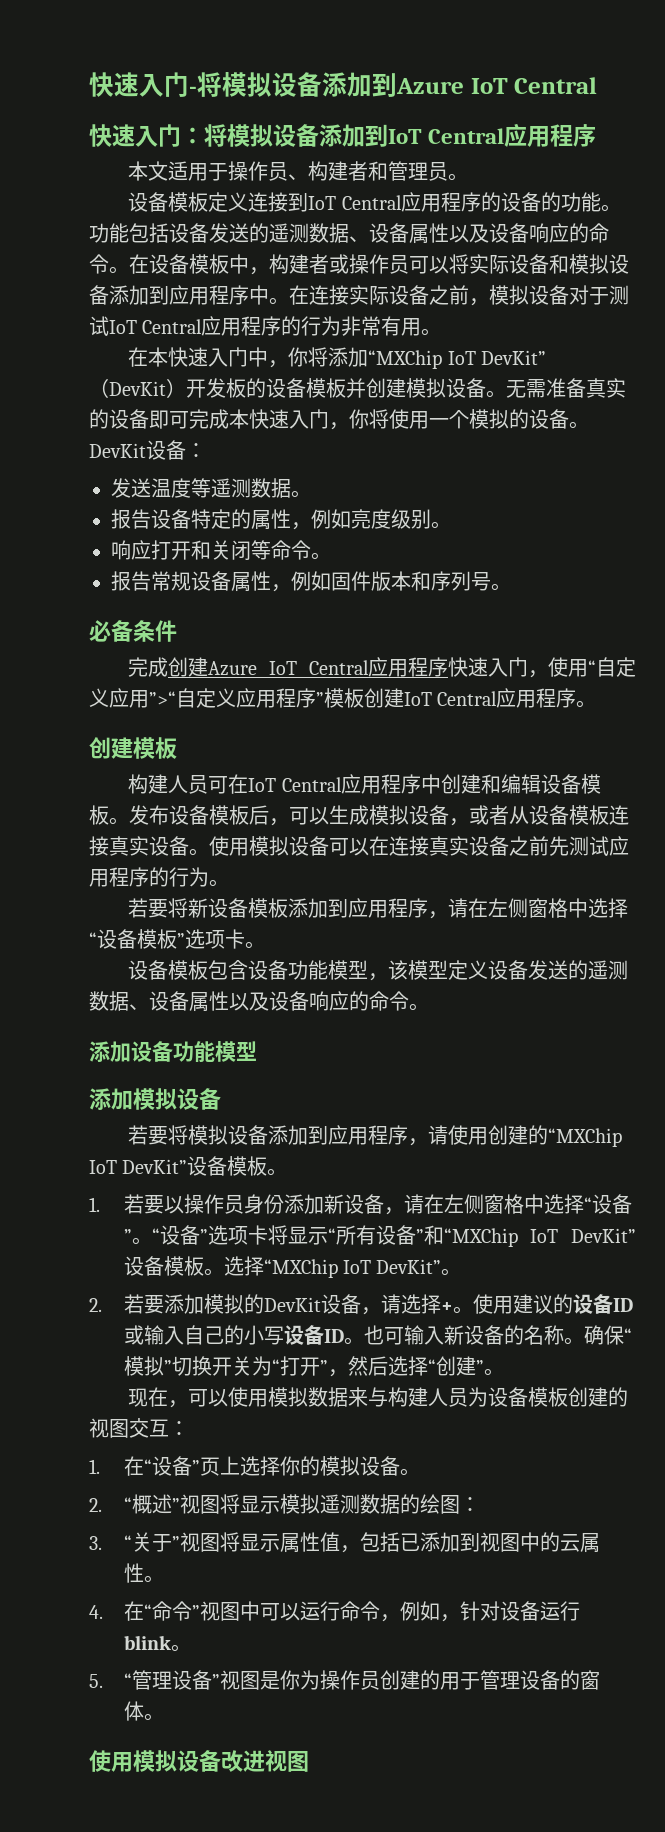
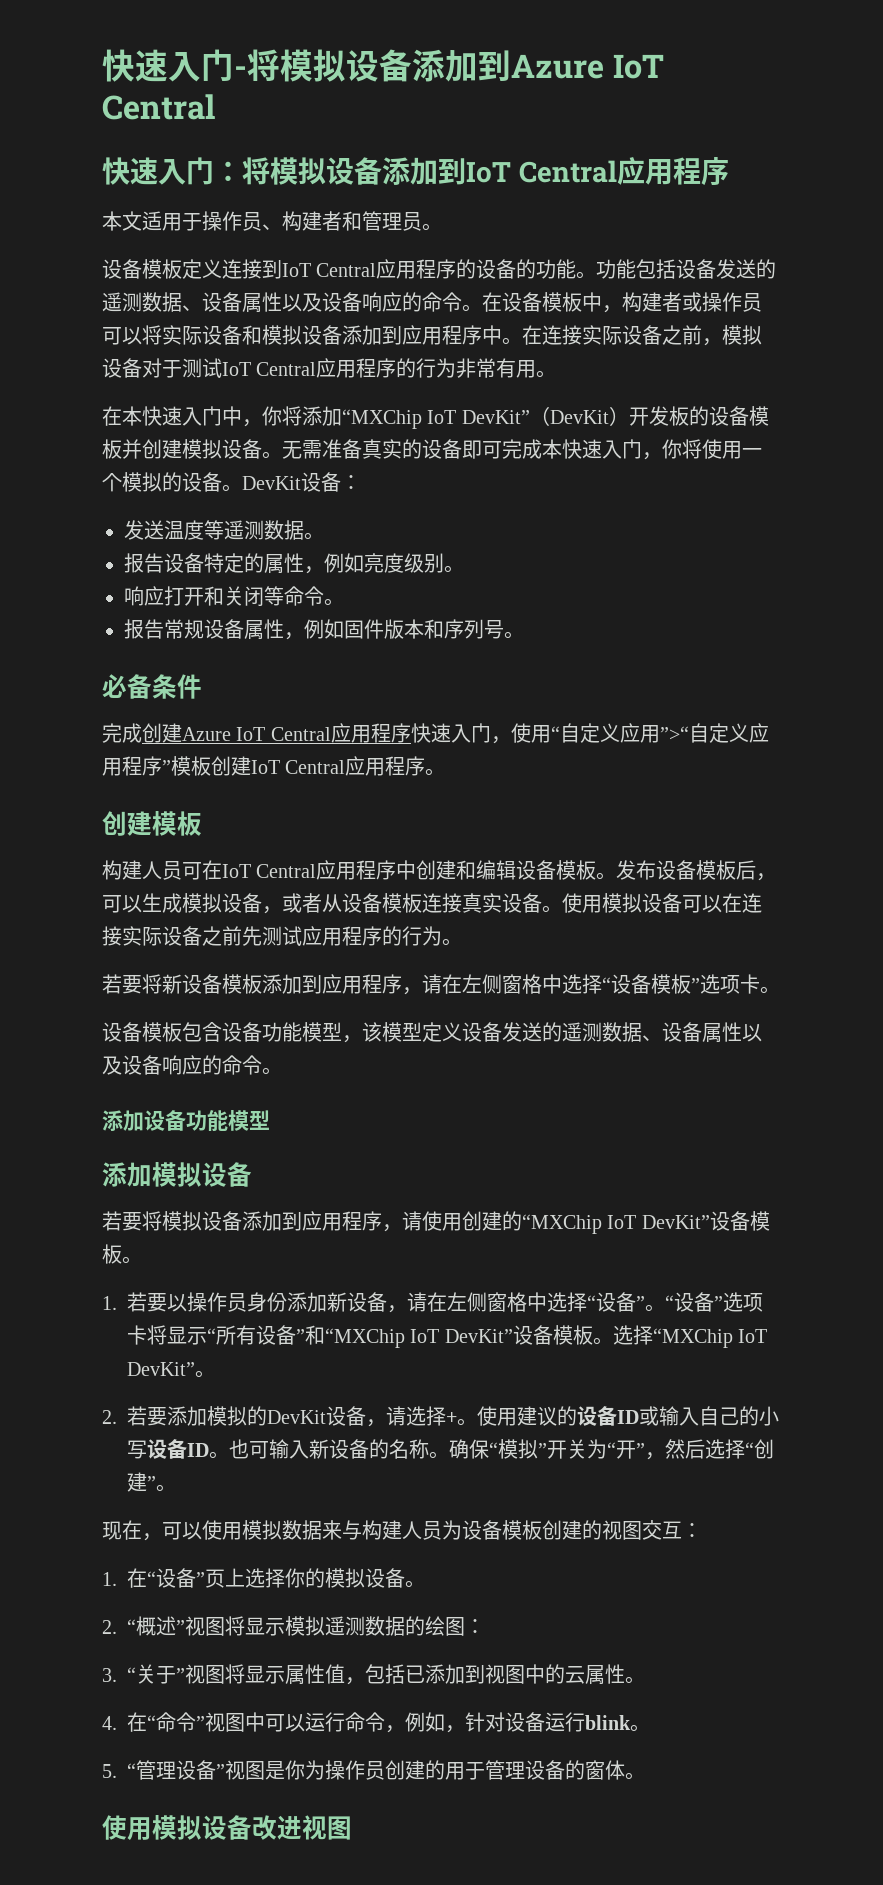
- 使用模拟设备可以在连接真实设备之前先测试应用程序的行为。
+ 使用模拟设备可以在连接实际设备之前先测试应用程序的行为。
- 确保“模拟”切换开关为“打开”，然后选择“创建”。
+ 确保“模拟”开关为“开”，然后选择“创建”。

